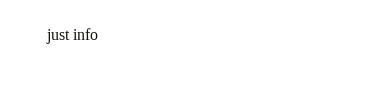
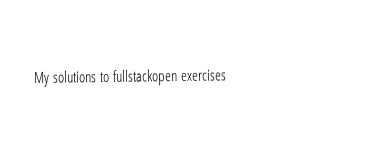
- just info
+ My solutions to fullstackopen exercises

